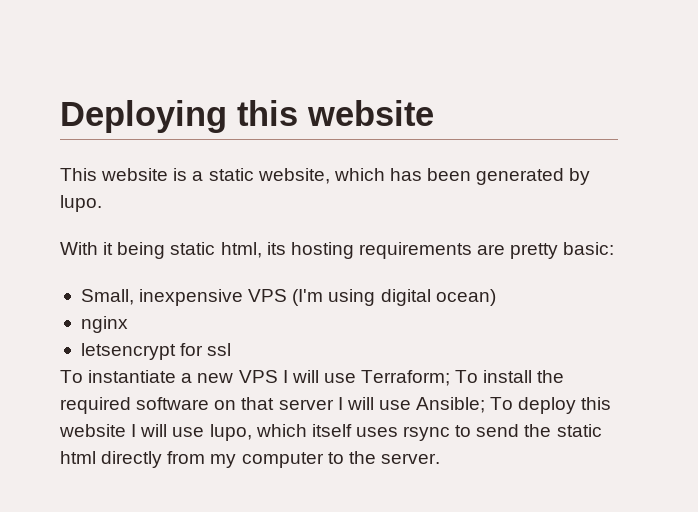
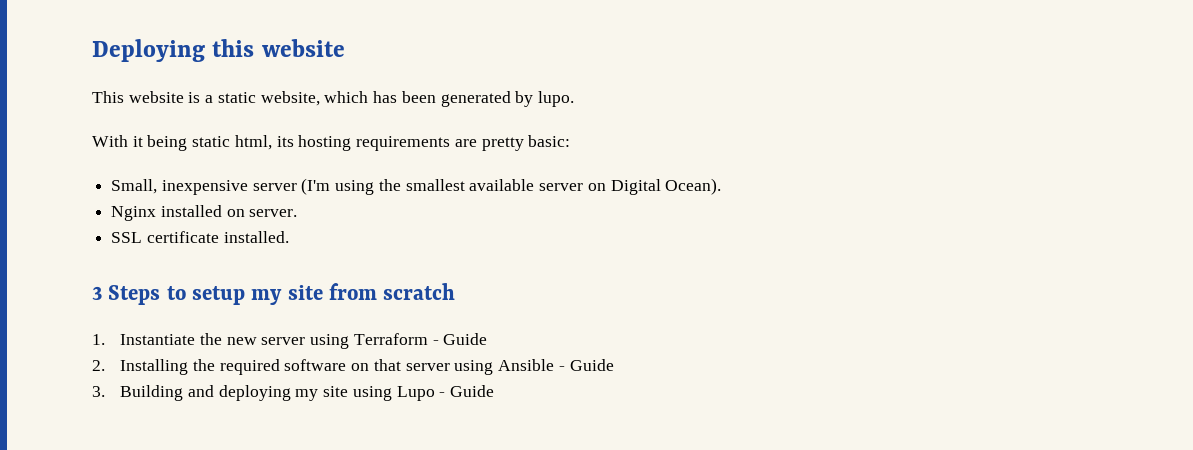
- Small, inexpensive VPS (I'm using digital ocean)
- nginx
- letsencrypt for ssl
- To instantiate a new VPS I will use Terraform; To install the required software on that server I will use Ansible; To deploy this website I will use lupo, which itself uses rsync to send the static html directly from my computer to the server.
+ Small, inexpensive server (I'm using the smallest available server on Digital Ocean).
+ Nginx installed on server.
+ SSL certificate installed.
+ 3 Steps to setup my site from scratch
+ 1. Instantiate the new server using Terraform - Guide
+ 2. Installing the required software on that server using Ansible - Guide
+ 3. Building and deploying my site using Lupo - Guide

